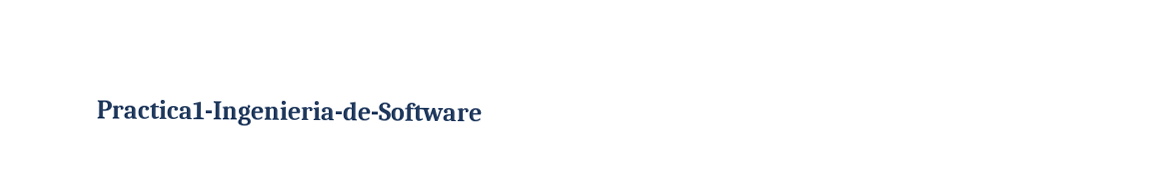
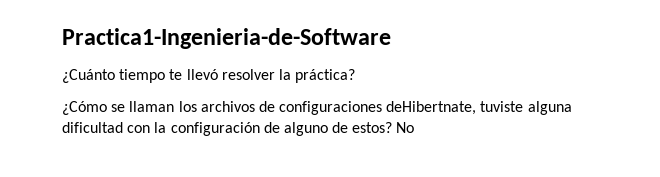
+ ¿Cuánto tiempo te llevó resolver la práctica?
+ ¿Cómo se llaman los archivos de configuraciones deHibertnate, tuviste alguna dificultad con la configuración de alguno de estos? No

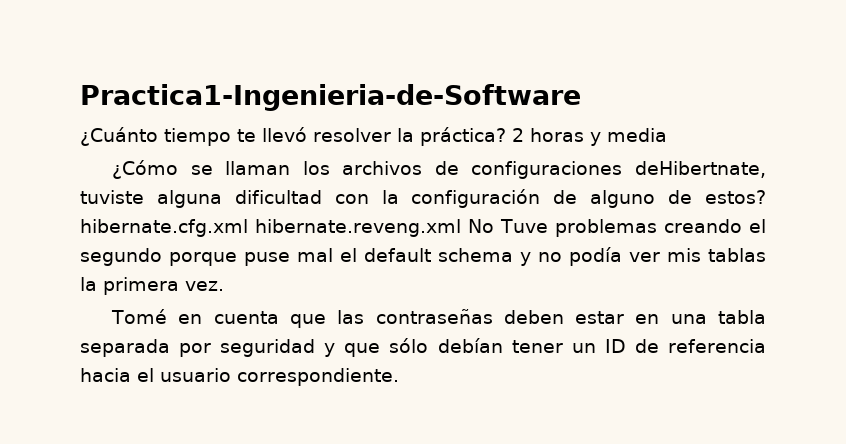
+ 2 horas y media
- ¿Cómo se llaman los archivos de configuraciones deHibertnate, tuviste alguna dificultad con la configuración de alguno de estos? No
+ ¿Cómo se llaman los archivos de configuraciones deHibertnate, tuviste alguna dificultad con la configuración de alguno de estos? hibernate.cfg.xml hibernate.reveng.xml No Tuve problemas creando el segundo porque puse mal el default schema y no podía ver mis tablas la primera vez.
+ Tomé en cuenta que las contraseñas deben estar en una tabla separada por seguridad y que sólo debían tener un ID de referencia hacia el usuario correspondiente.

